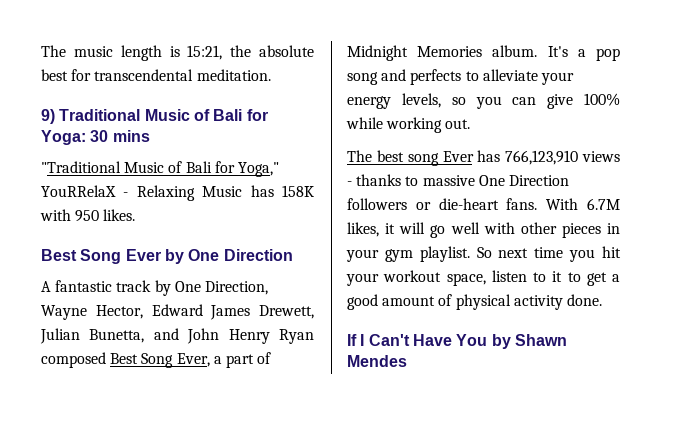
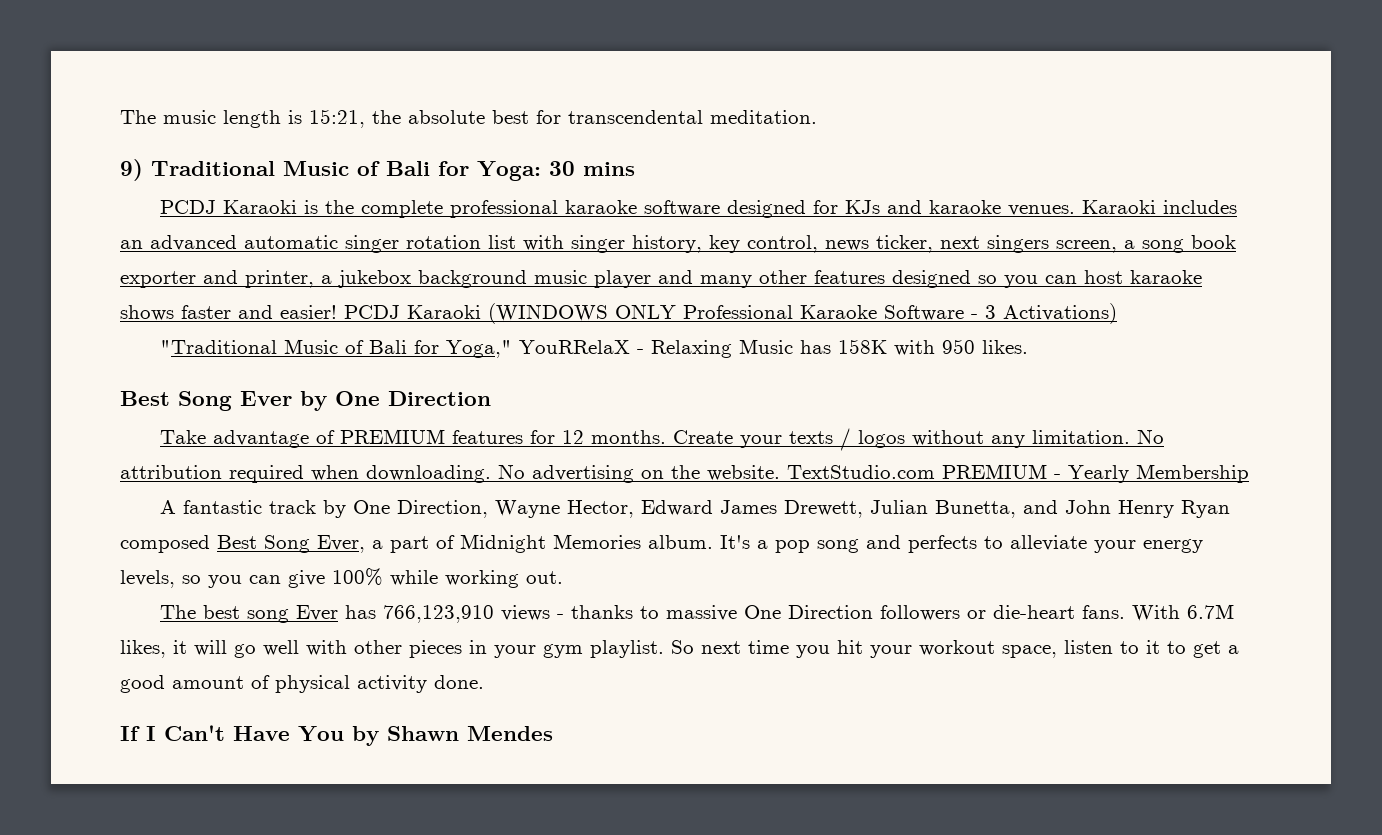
+ PCDJ Karaoki is the complete professional karaoke software designed for KJs and karaoke venues. Karaoki includes an advanced automatic singer rotation list with singer history, key control, news ticker, next singers screen, a song book exporter and printer, a jukebox background music player and many other features designed so you can host karaoke shows faster and easier! PCDJ Karaoki (WINDOWS ONLY Professional Karaoke Software - 3 Activations)
+ Take advantage of PREMIUM features for 12 months. Create your texts / logos without any limitation. No attribution required when downloading. No advertising on the website. TextStudio.com PREMIUM - Yearly Membership

